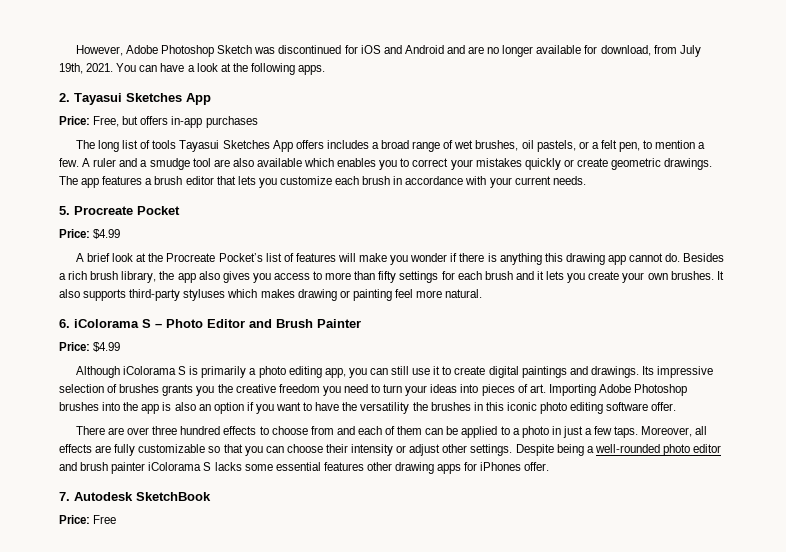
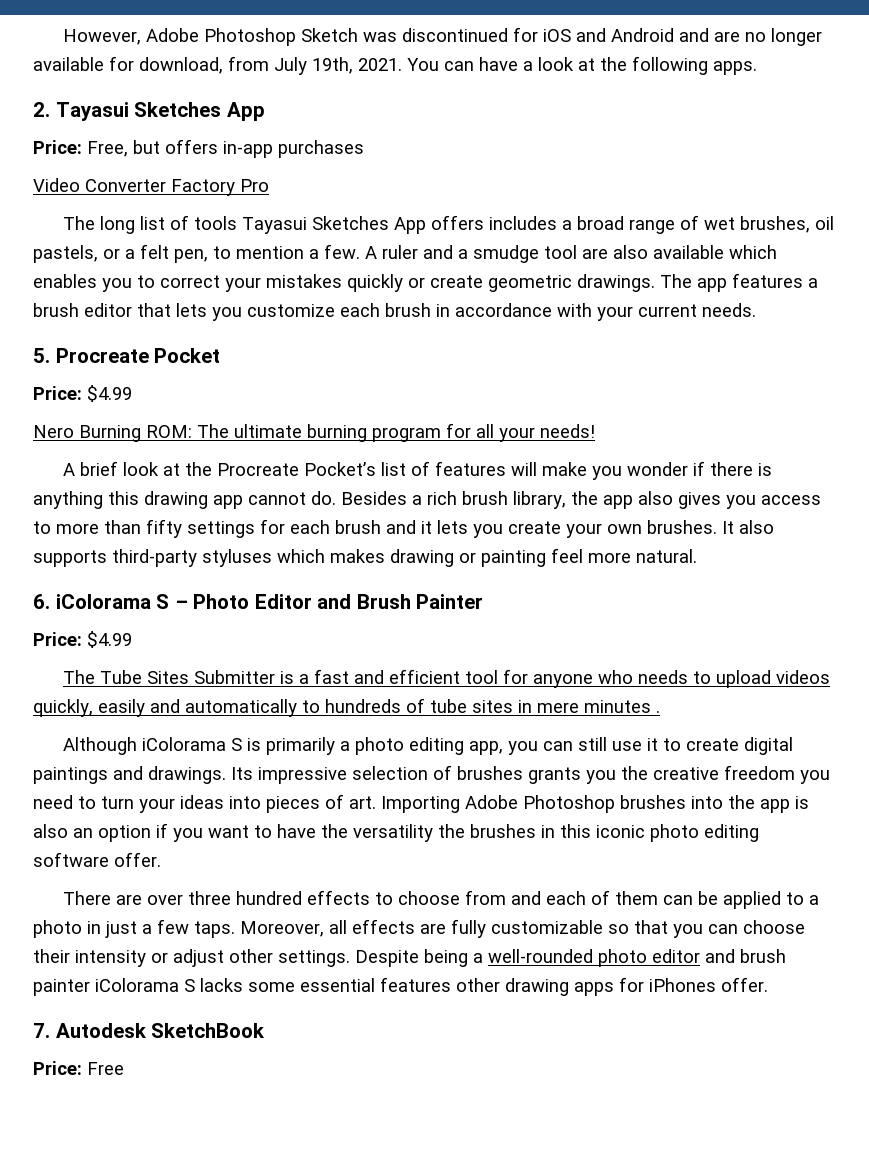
+ Video Converter Factory Pro
+ Nero Burning ROM: The ultimate burning program for all your needs!
+ The Tube Sites Submitter is a fast and efficient tool for anyone who needs to upload videos quickly, easily and automatically to hundreds of tube sites in mere minutes .

